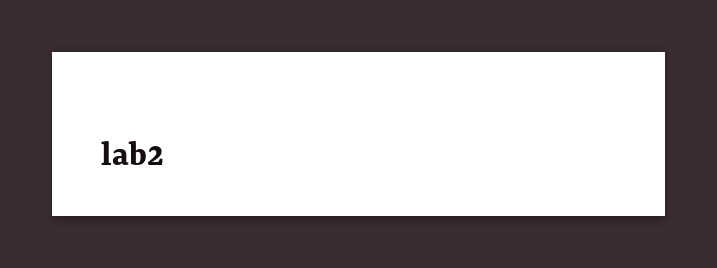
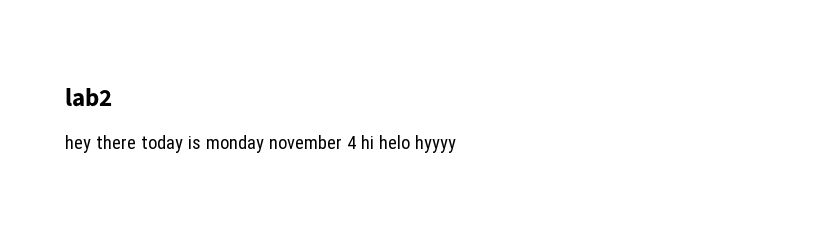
+ hey there today is monday november 4 hi helo hyyyy

